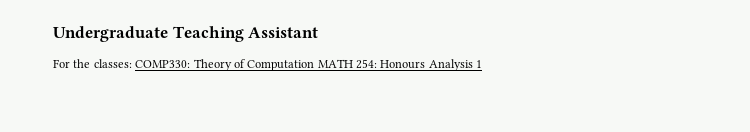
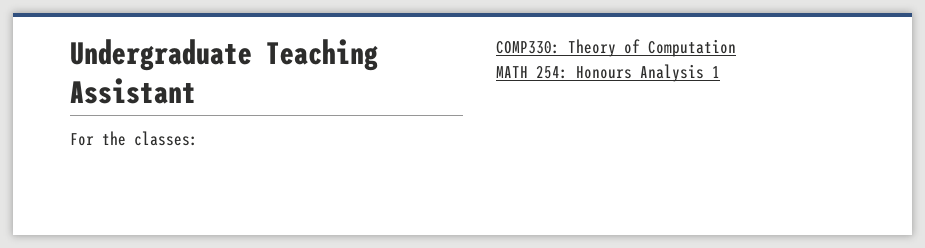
- For the classes: COMP330: Theory of Computation MATH 254: Honours Analysis 1
+ For the classes:
+ COMP330: Theory of Computation
+ MATH 254: Honours Analysis 1

